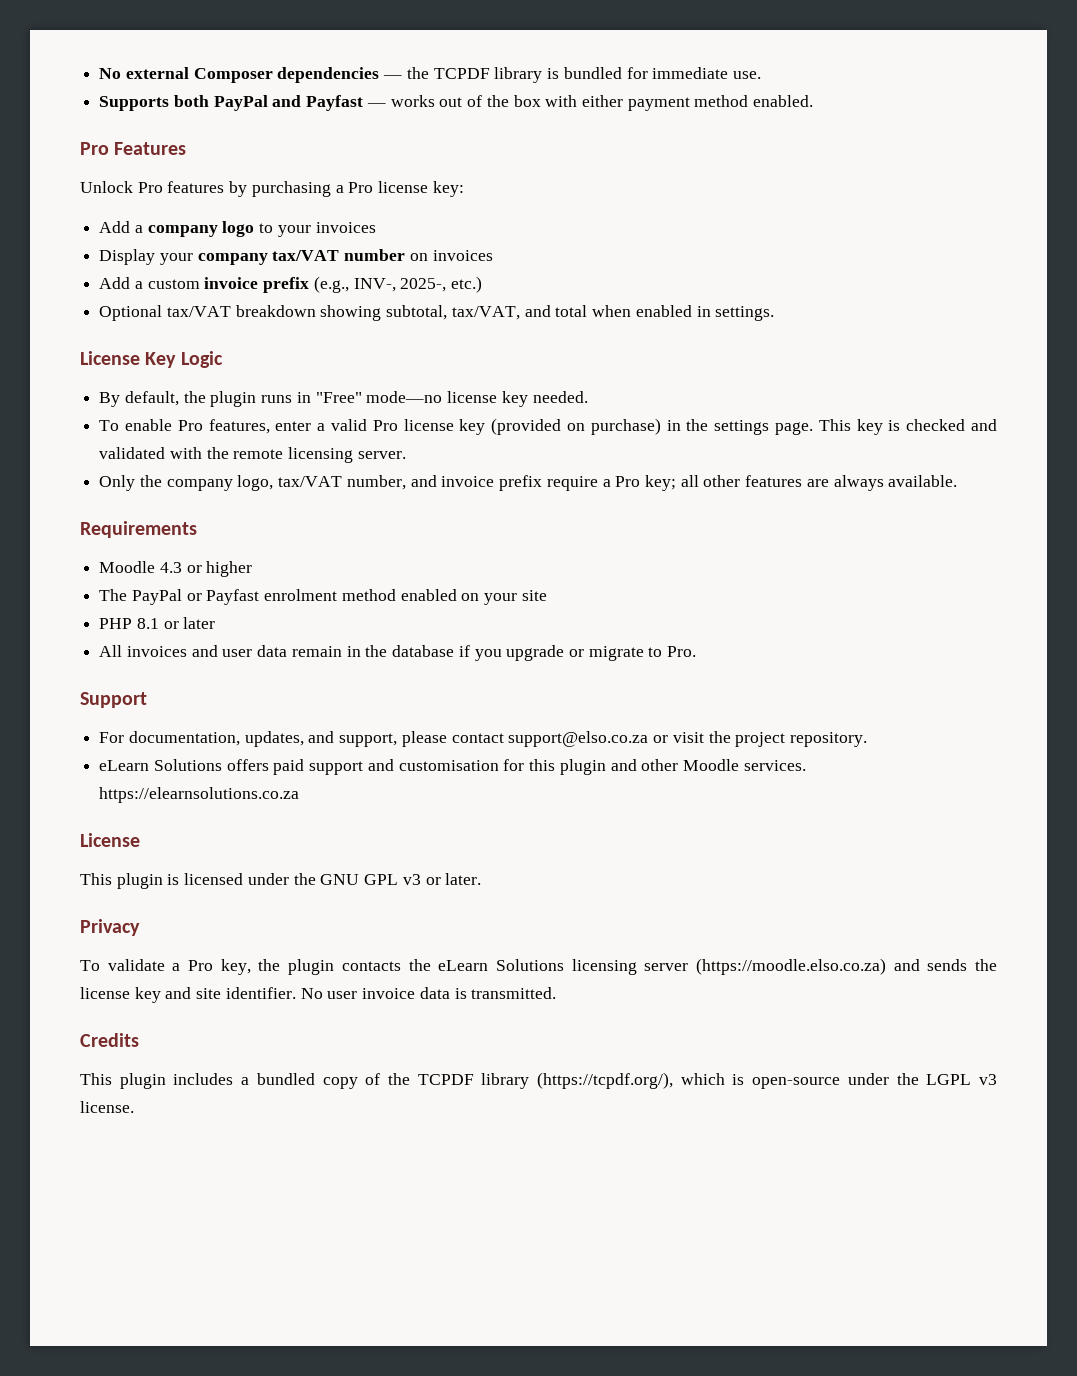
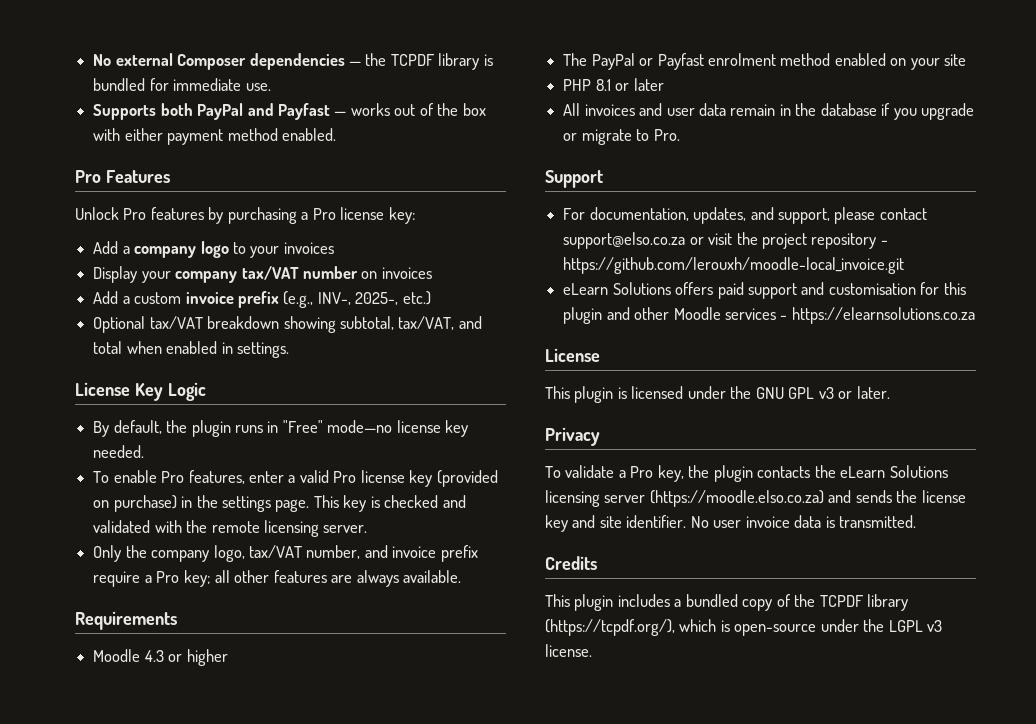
- For documentation, updates, and support, please contact support@elso.co.za or visit the project repository.
+ For documentation, updates, and support, please contact support@elso.co.za or visit the project repository - https://github.com/lerouxh/moodle-local_invoice.git
- eLearn Solutions offers paid support and customisation for this plugin and other Moodle services. https://elearnsolutions.co.za
+ eLearn Solutions offers paid support and customisation for this plugin and other Moodle services - https://elearnsolutions.co.za

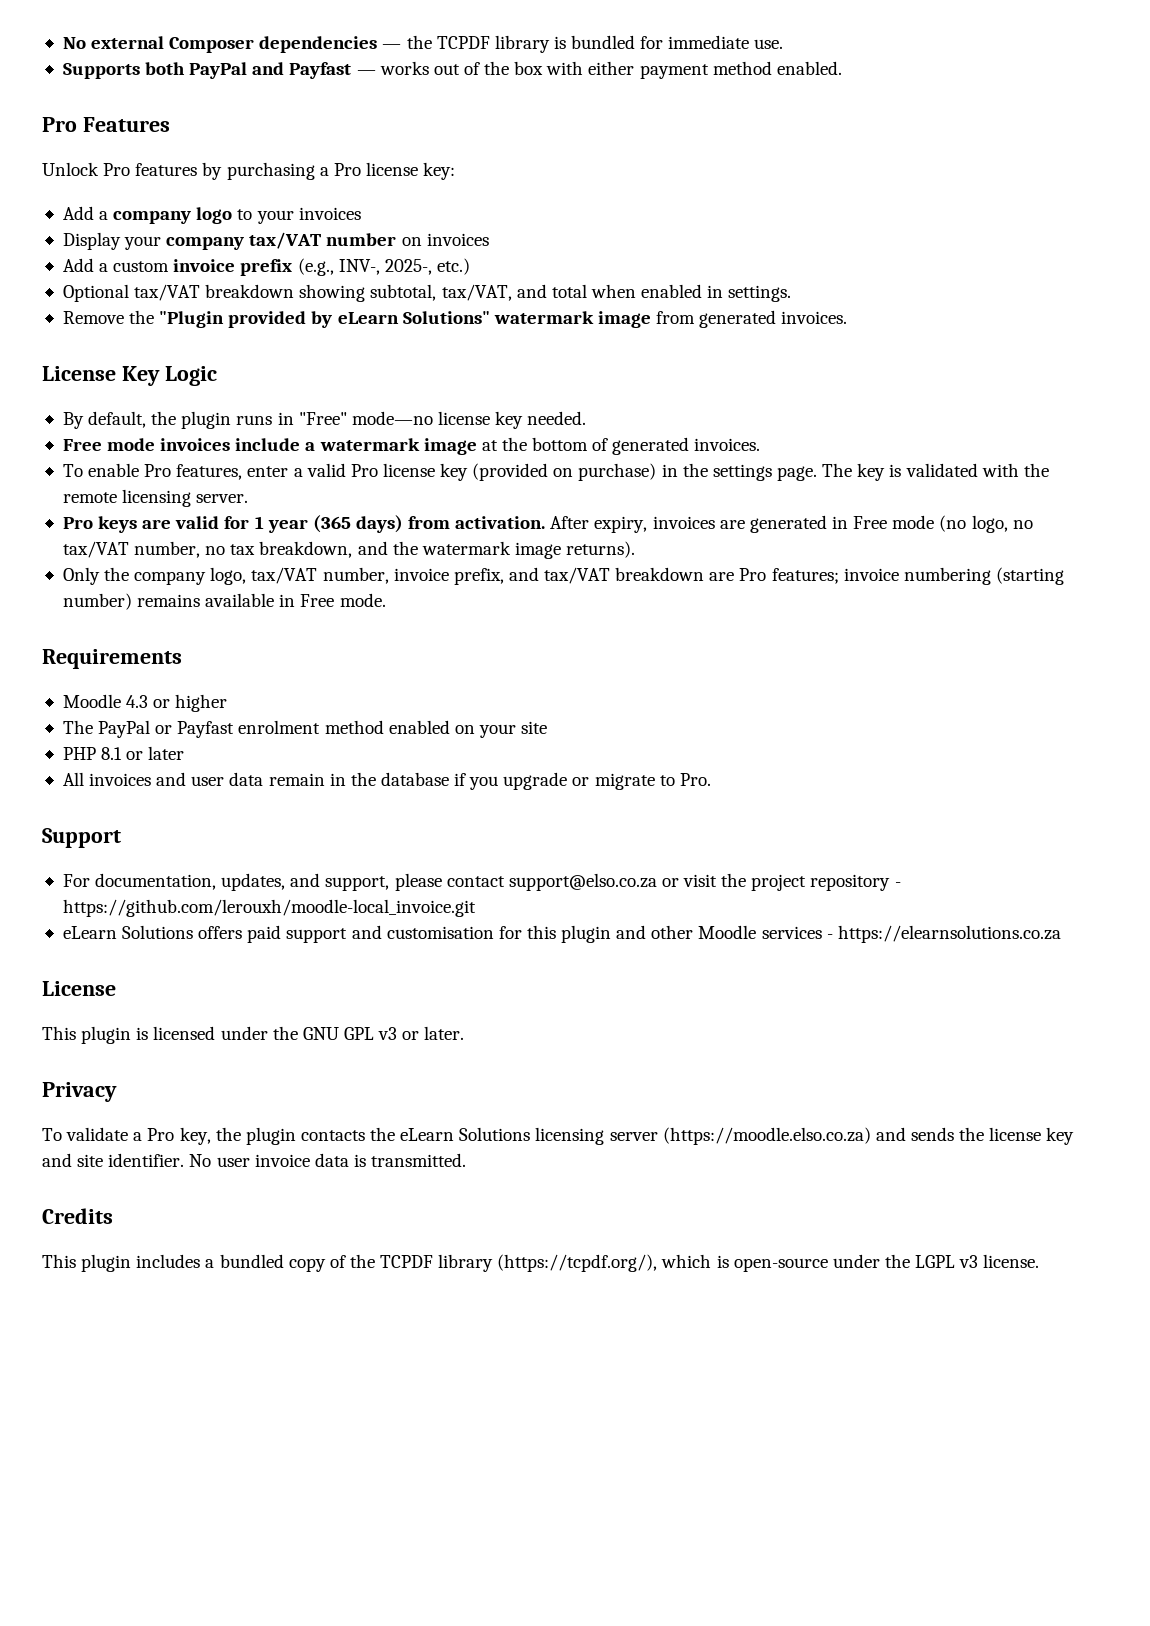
+ Remove the "Plugin provided by eLearn Solutions" watermark image from generated invoices.
+ Free mode invoices include a watermark image at the bottom of generated invoices.
- This key is checked and validated with the remote licensing server.
+ The key is validated with the remote licensing server.
+ Pro keys are valid for 1 year (365 days) from activation. After expiry, invoices are generated in Free mode (no logo, no tax/VAT number, no tax breakdown, and the watermark image returns).
- Only the company logo, tax/VAT number, and invoice prefix require a Pro key; all other features are always available.
+ Only the company logo, tax/VAT number, invoice prefix, and tax/VAT breakdown are Pro features; invoice numbering (starting number) remains available in Free mode.

